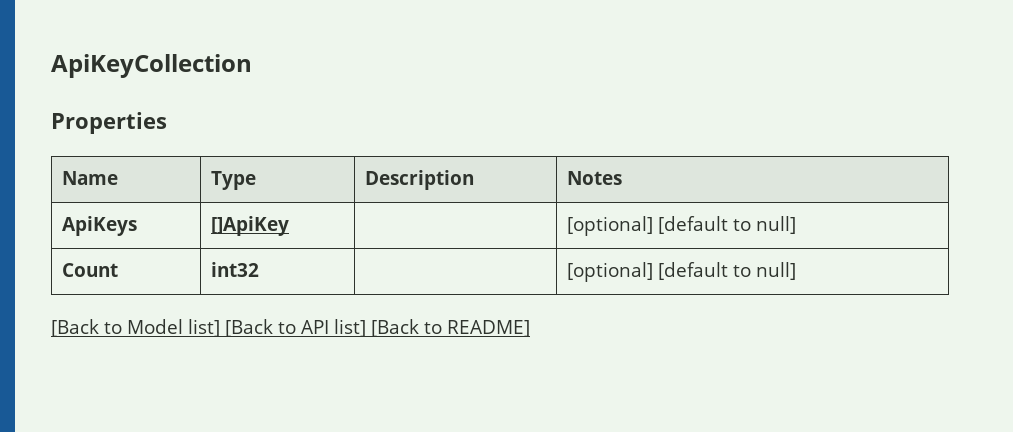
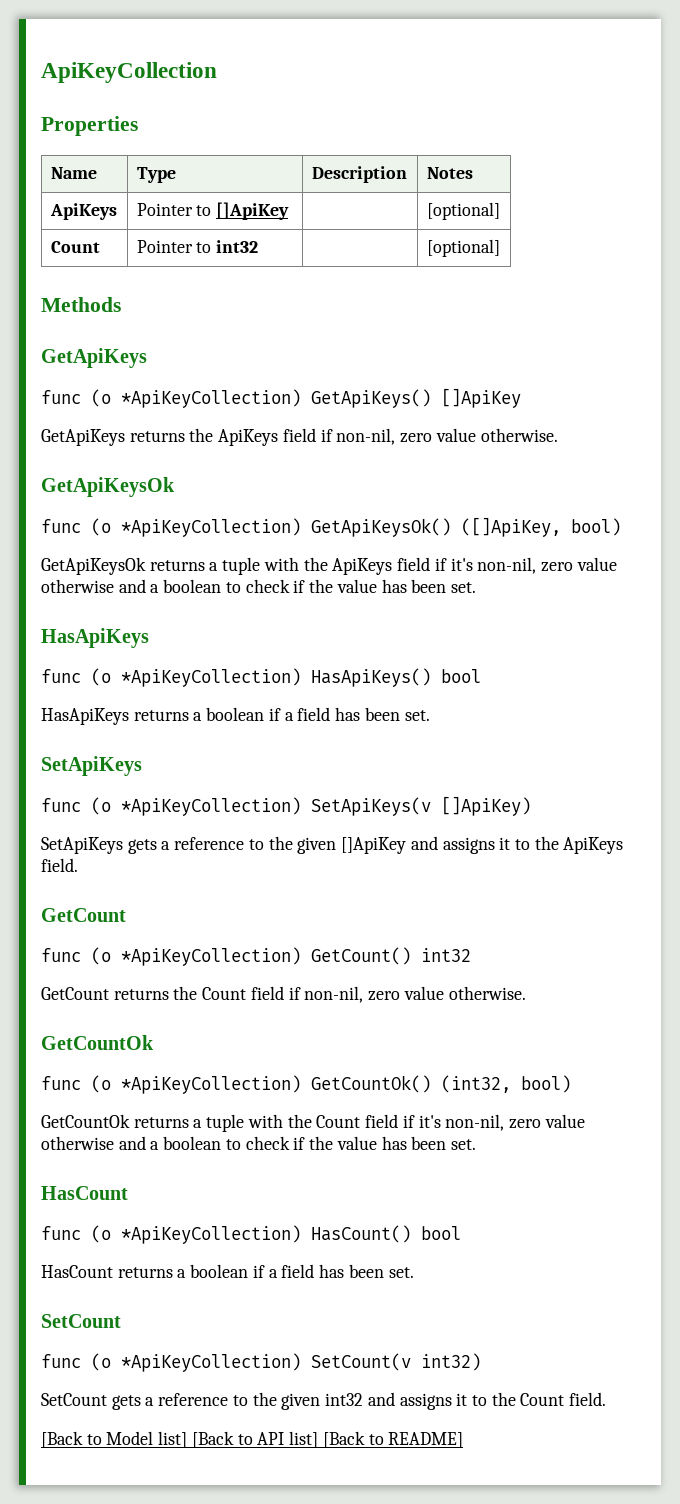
- ApiKeys | []ApiKey | | [optional] [default to null]
+ ApiKeys | Pointer to []ApiKey | | [optional]
- Count | int32 | | [optional] [default to null]
+ Count | Pointer to int32 | | [optional]
+ Methods
+ GetApiKeys
+ func (o *ApiKeyCollection) GetApiKeys() []ApiKey
+ GetApiKeys returns the ApiKeys field if non-nil, zero value otherwise.
+ GetApiKeysOk
+ func (o *ApiKeyCollection) GetApiKeysOk() ([]ApiKey, bool)
+ GetApiKeysOk returns a tuple with the ApiKeys field if it's non-nil, zero value otherwise and a boolean to check if the value has been set.
+ HasApiKeys
+ func (o *ApiKeyCollection) HasApiKeys() bool
+ HasApiKeys returns a boolean if a field has been set.
+ SetApiKeys
+ func (o *ApiKeyCollection) SetApiKeys(v []ApiKey)
+ SetApiKeys gets a reference to the given []ApiKey and assigns it to the ApiKeys field.
+ GetCount
+ func (o *ApiKeyCollection) GetCount() int32
+ GetCount returns the Count field if non-nil, zero value otherwise.
+ GetCountOk
+ func (o *ApiKeyCollection) GetCountOk() (int32, bool)
+ GetCountOk returns a tuple with the Count field if it's non-nil, zero value otherwise and a boolean to check if the value has been set.
+ HasCount
+ func (o *ApiKeyCollection) HasCount() bool
+ HasCount returns a boolean if a field has been set.
+ SetCount
+ func (o *ApiKeyCollection) SetCount(v int32)
+ SetCount gets a reference to the given int32 and assigns it to the Count field.

